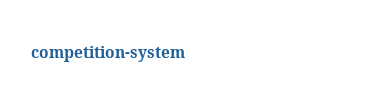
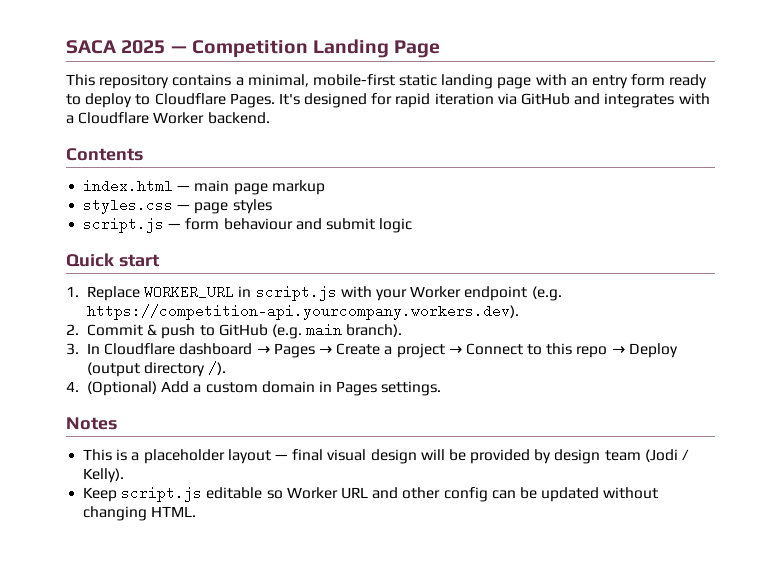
- competition-system
+ SACA 2025 — Competition Landing Page
+ This repository contains a minimal, mobile-first static landing page with an entry form ready to deploy to Cloudflare Pages. It's designed for rapid iteration via GitHub and integrates with a Cloudflare Worker backend.
+ Contents
+ index.html — main page markup
+ styles.css — page styles
+ script.js — form behaviour and submit logic
+ Quick start
+ 1. Replace WORKER_URL in script.js with your Worker endpoint (e.g. https://competition-api.yourcompany.workers.dev).
+ 2. Commit & push to GitHub (e.g. main branch).
+ 3. In Cloudflare dashboard → Pages → Create a project → Connect to this repo → Deploy (output directory /).
+ 4. (Optional) Add a custom domain in Pages settings.
+ Notes
+ This is a placeholder layout — final visual design will be provided by design team (Jodi / Kelly).
+ Keep script.js editable so Worker URL and other config can be updated without changing HTML.

